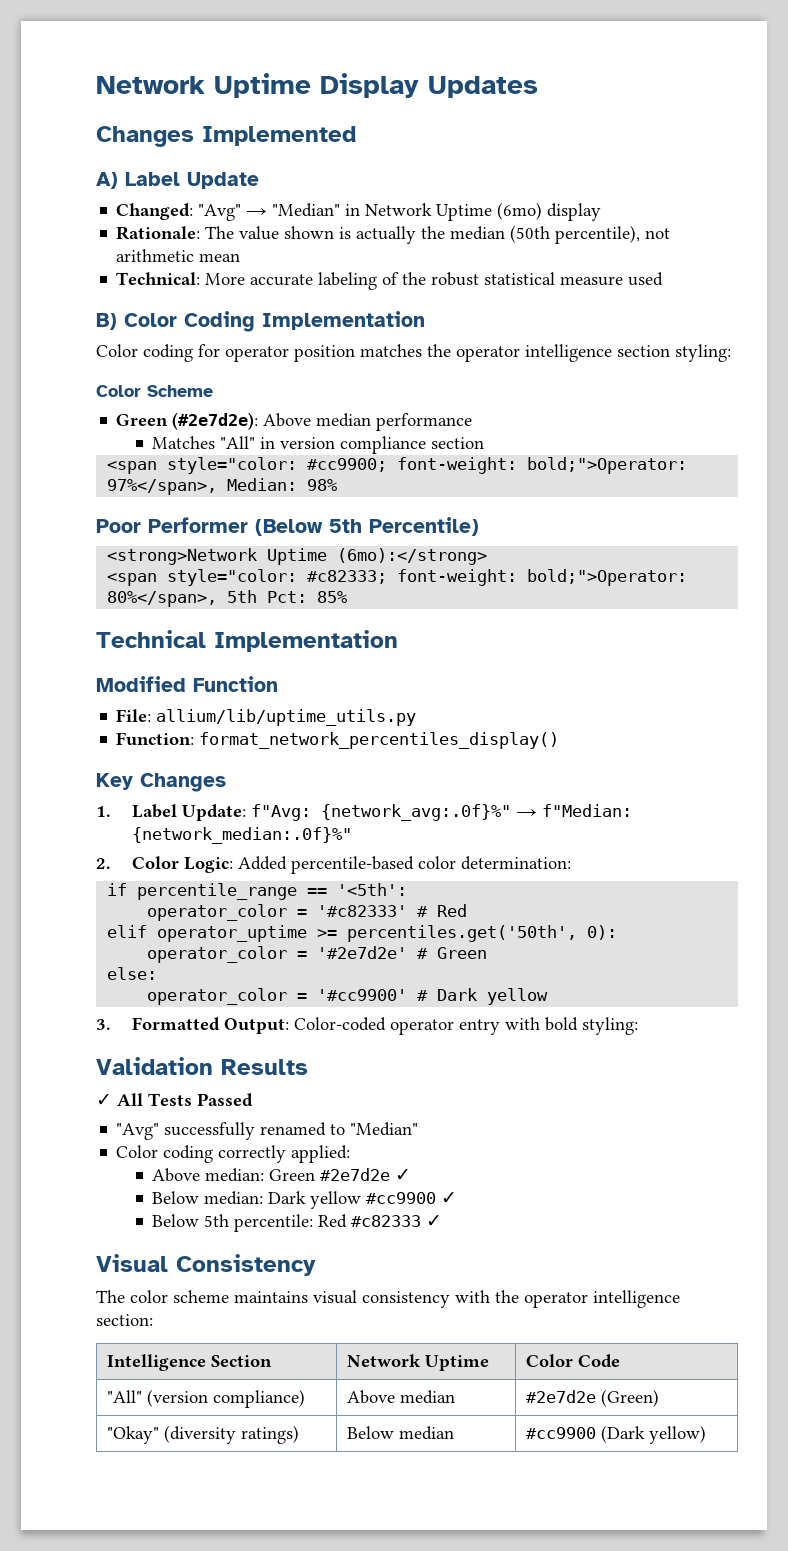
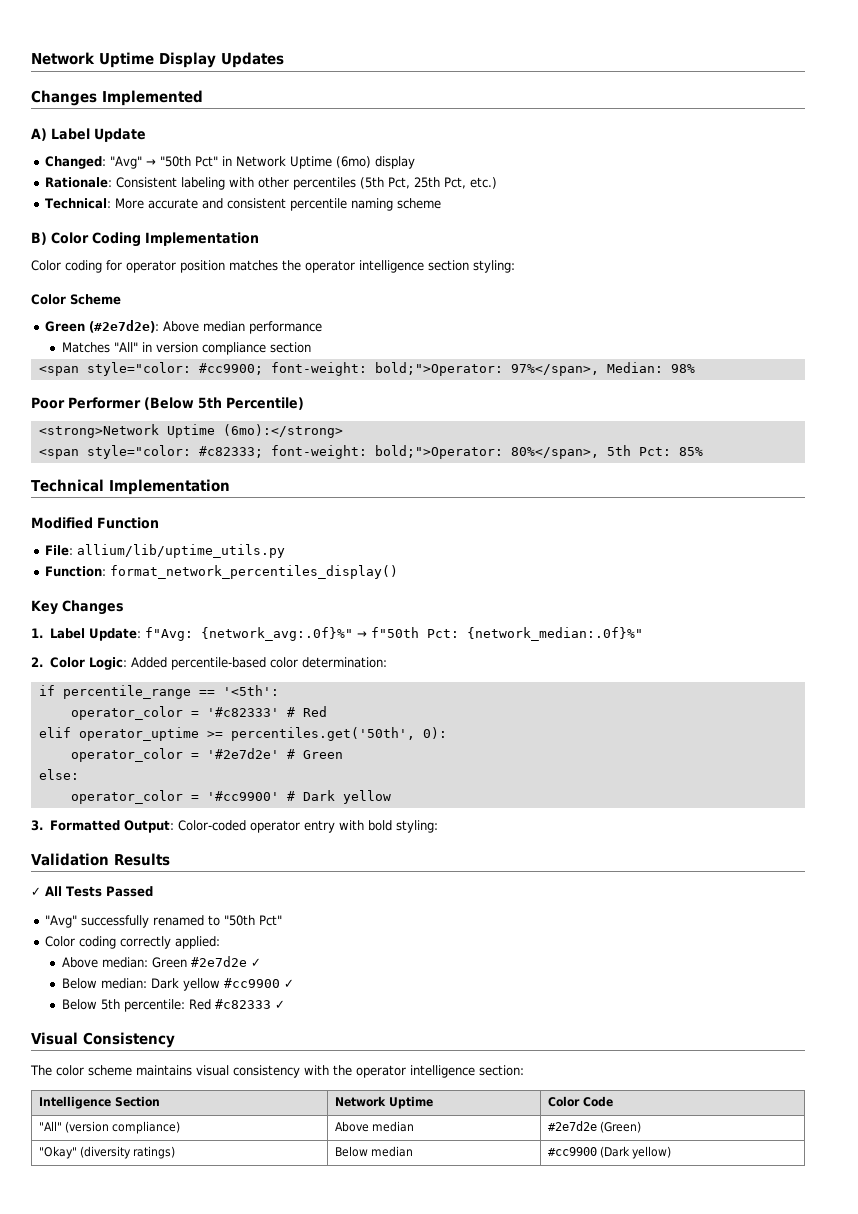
- Changed: "Avg" → "Median" in Network Uptime (6mo) display
+ Changed: "Avg" → "50th Pct" in Network Uptime (6mo) display
- Rationale: The value shown is actually the median (50th percentile), not arithmetic mean
- Technical: More accurate labeling of the robust statistical measure used
+ Rationale: Consistent labeling with other percentiles (5th Pct, 25th Pct, etc.)
+ Technical: More accurate and consistent percentile naming scheme
- 1. Label Update: f"Avg: {network_avg:.0f}%" → f"Median: {network_median:.0f}%"
+ 1. Label Update: f"Avg: {network_avg:.0f}%" → f"50th Pct: {network_median:.0f}%"
- "Avg" successfully renamed to "Median"
+ "Avg" successfully renamed to "50th Pct"

